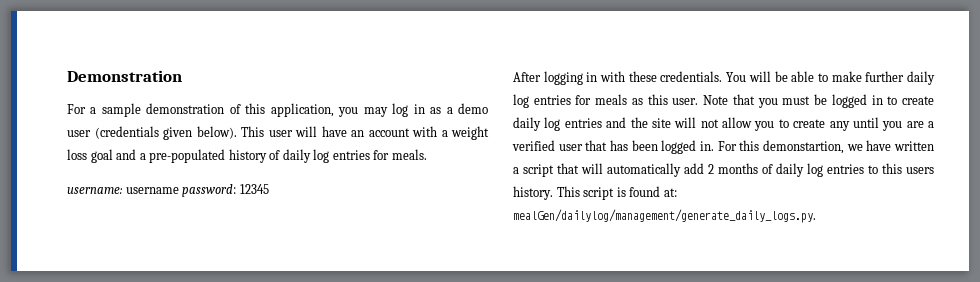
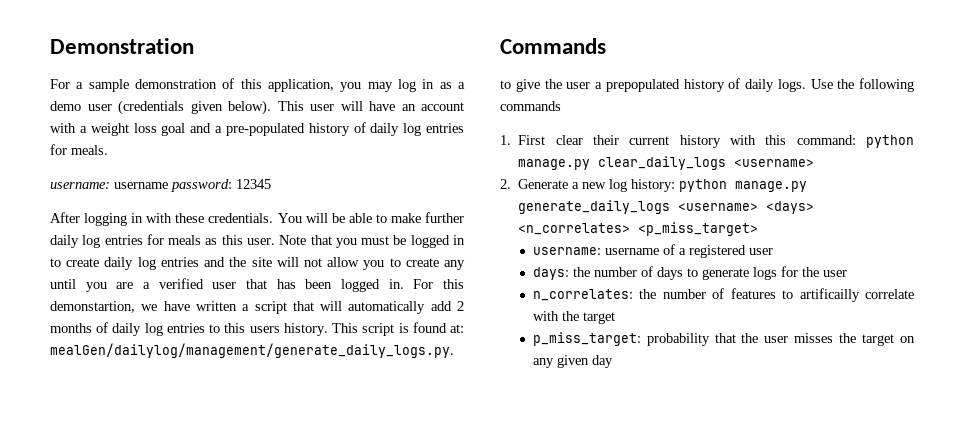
+ Commands
+ to give the user a prepopulated history of daily logs. Use the following commands
+ 1. First clear their current history with this command: python manage.py clear_daily_logs <username>
+ 2. Generate a new log history: python manage.py generate_daily_logs <username> <days> <n_correlates> <p_miss_target>
+ username: username of a registered user
+ days: the number of days to generate logs for the user
+ n_correlates: the number of features to artificailly correlate with the target
+ p_miss_target: probability that the user misses the target on any given day

